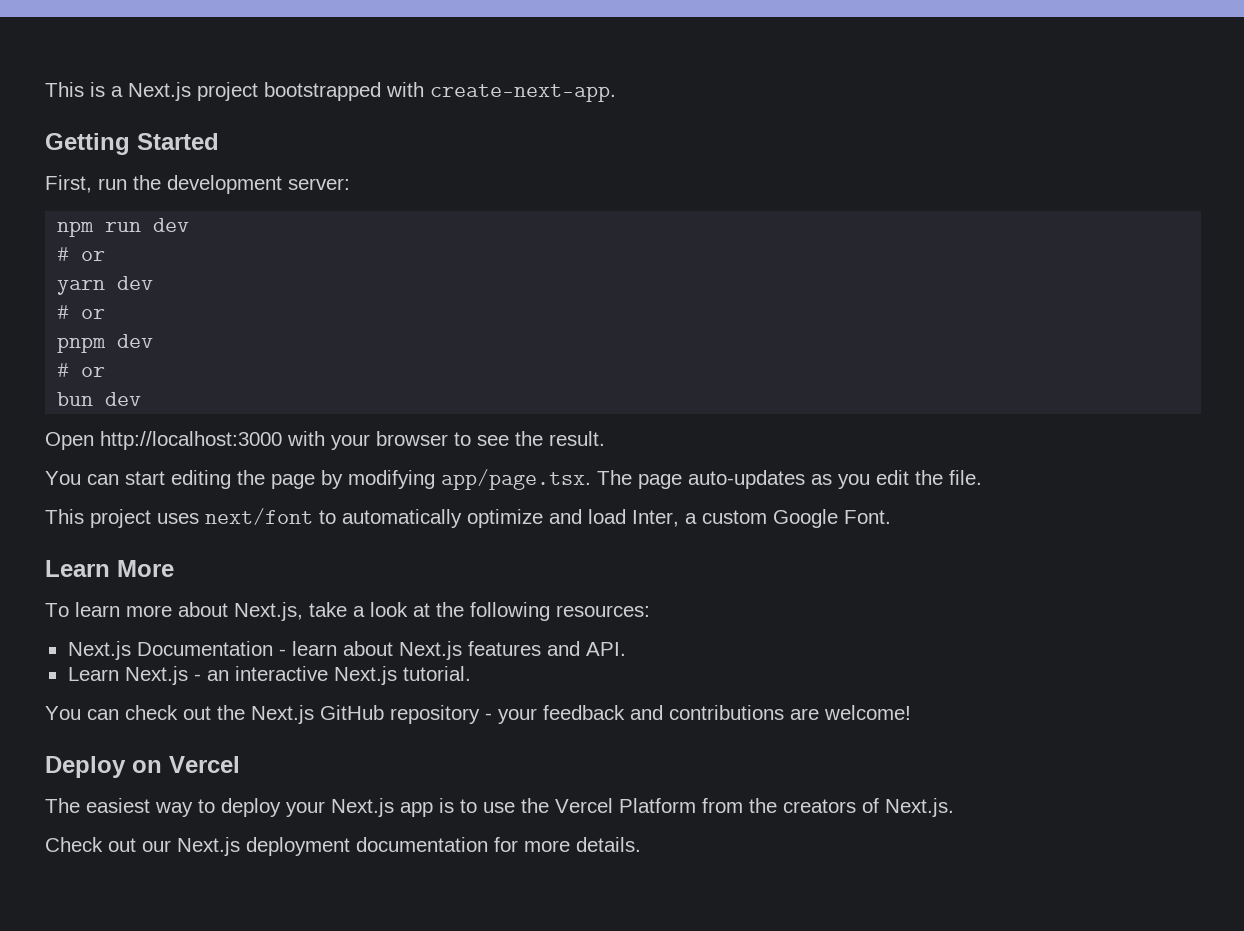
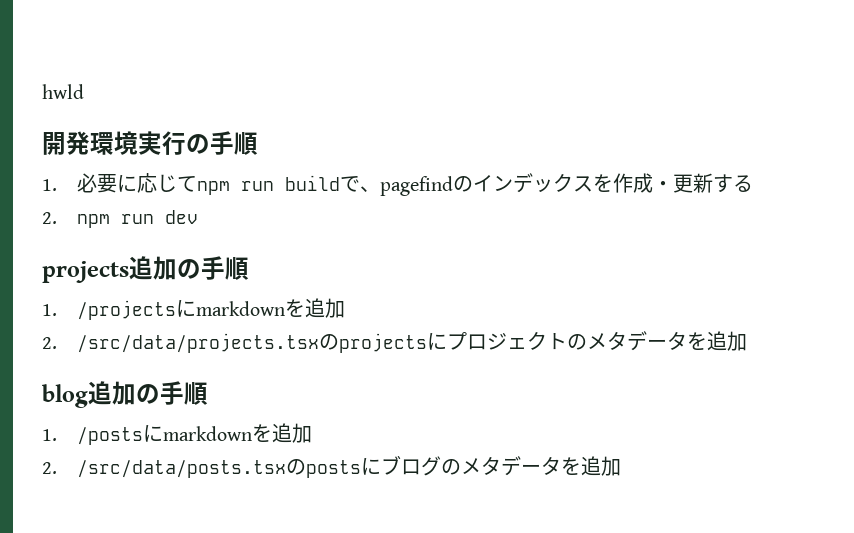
- This is a Next.js project bootstrapped with create-next-app.
- Getting Started
- First, run the development server:
- npm run dev
- # or
- yarn dev
- # or
- pnpm dev
- # or
- bun dev
- Open http://localhost:3000 with your browser to see the result.
- You can start editing the page by modifying app/page.tsx. The page auto-updates as you edit the file.
- This project uses next/font to automatically optimize and load Inter, a custom Google Font.
- Learn More
- To learn more about Next.js, take a look at the following resources:
- Next.js Documentation - learn about Next.js features and API.
- Learn Next.js - an interactive Next.js tutorial.
- You can check out the Next.js GitHub repository - your feedback and contributions are welcome!
- Deploy on Vercel
- The easiest way to deploy your Next.js app is to use the Vercel Platform from the creators of Next.js.
- Check out our Next.js deployment documentation for more details.
+ hwld
+ 開発環境実行の手順
+ 1.必要に応じてnpm run buildで、pagefindのインデックスを作成・更新する
+ 2. npm run dev
+ projects追加の手順
+ 1. /projectsにmarkdownを追加
+ 2. /src/data/projects.tsxのprojectsにプロジェクトのメタデータを追加
+ blog追加の手順
+ 1. /postsにmarkdownを追加
+ 2. /src/data/posts.tsxのpostsにブログのメタデータを追加

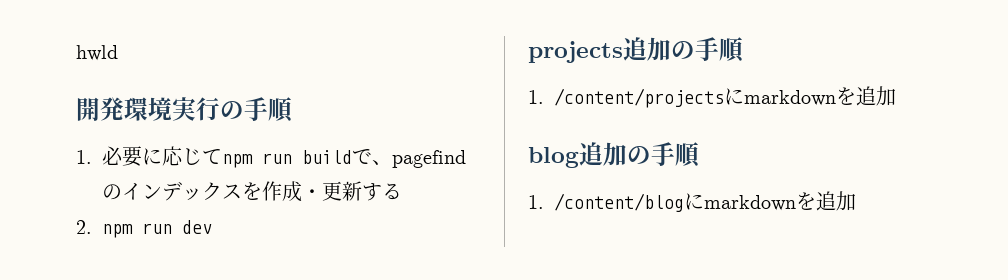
- 1. /projectsにmarkdownを追加
- 2. /src/data/projects.tsxのprojectsにプロジェクトのメタデータを追加
+ 1. /content/projectsにmarkdownを追加
- 1. /postsにmarkdownを追加
- 2. /src/data/posts.tsxのpostsにブログのメタデータを追加
+ 1. /content/blogにmarkdownを追加

